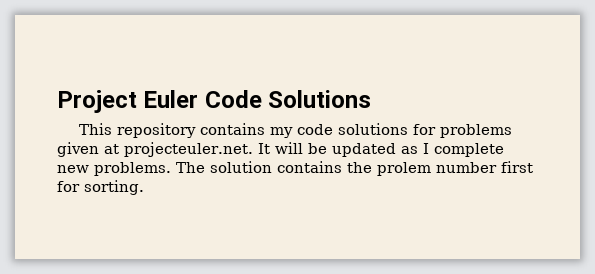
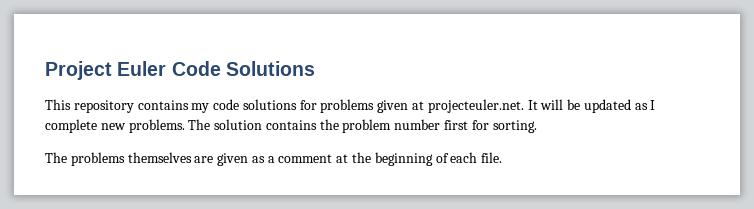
- The solution contains the prolem number first for sorting.
+ The solution contains the problem number first for sorting.
+ The problems themselves are given as a comment at the beginning of each file.

